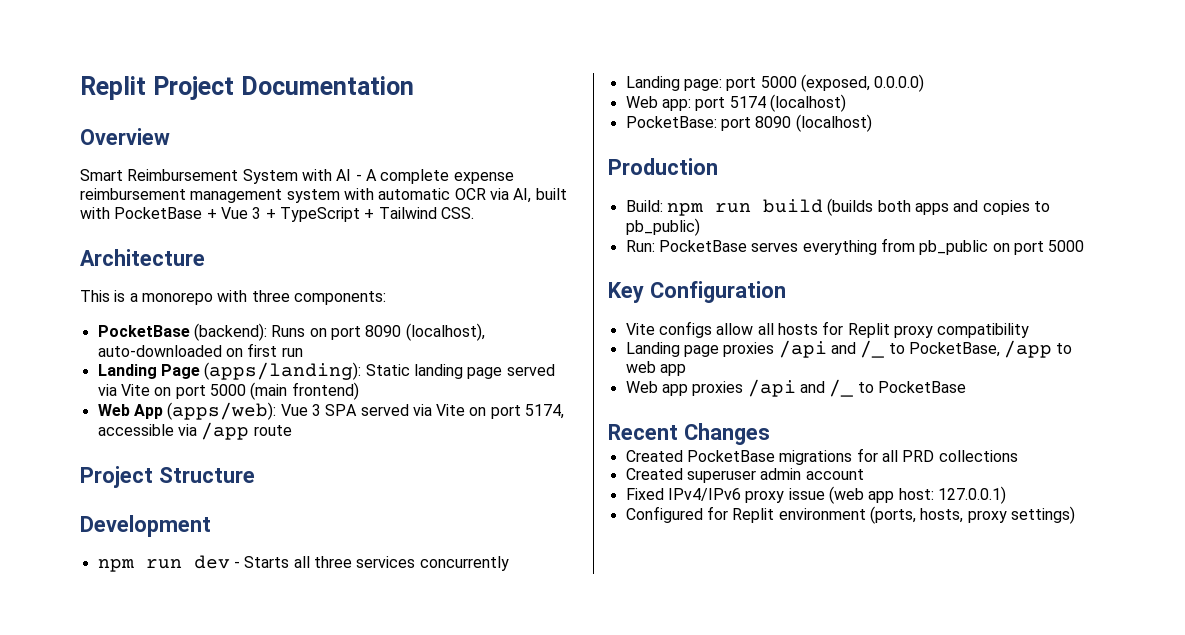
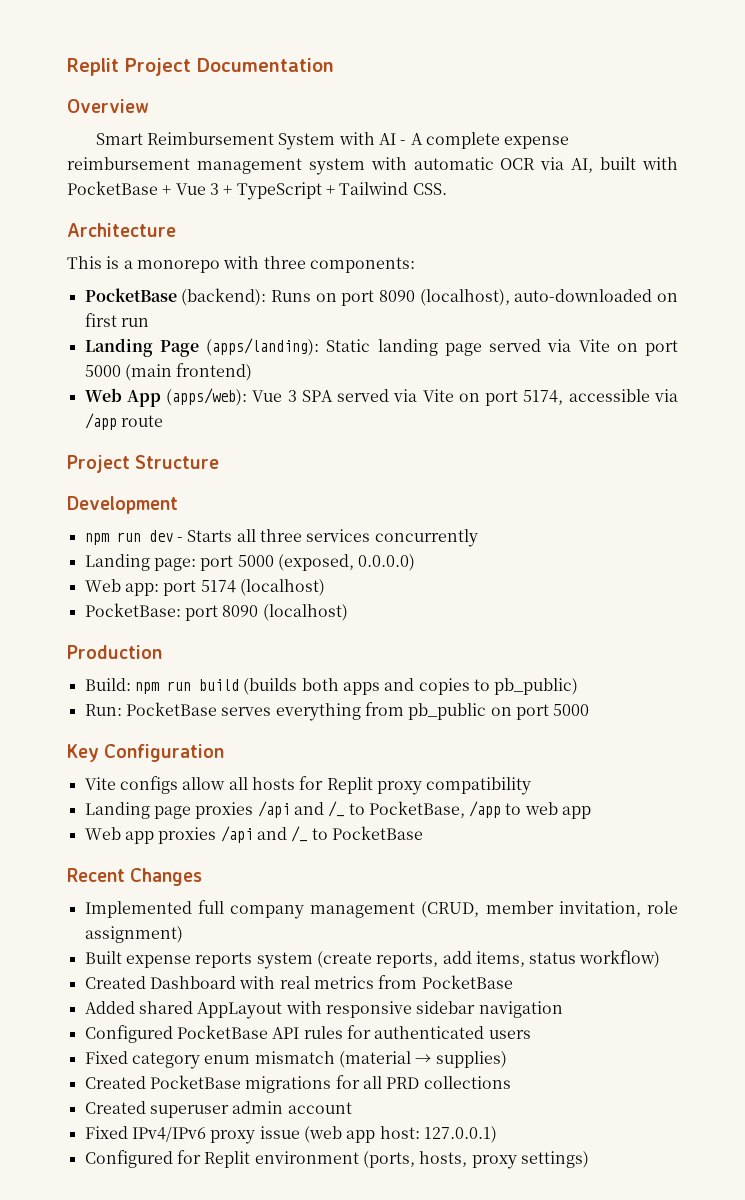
+ Implemented full company management (CRUD, member invitation, role assignment)
+ Built expense reports system (create reports, add items, status workflow)
+ Created Dashboard with real metrics from PocketBase
+ Added shared AppLayout with responsive sidebar navigation
+ Configured PocketBase API rules for authenticated users
+ Fixed category enum mismatch (material → supplies)

